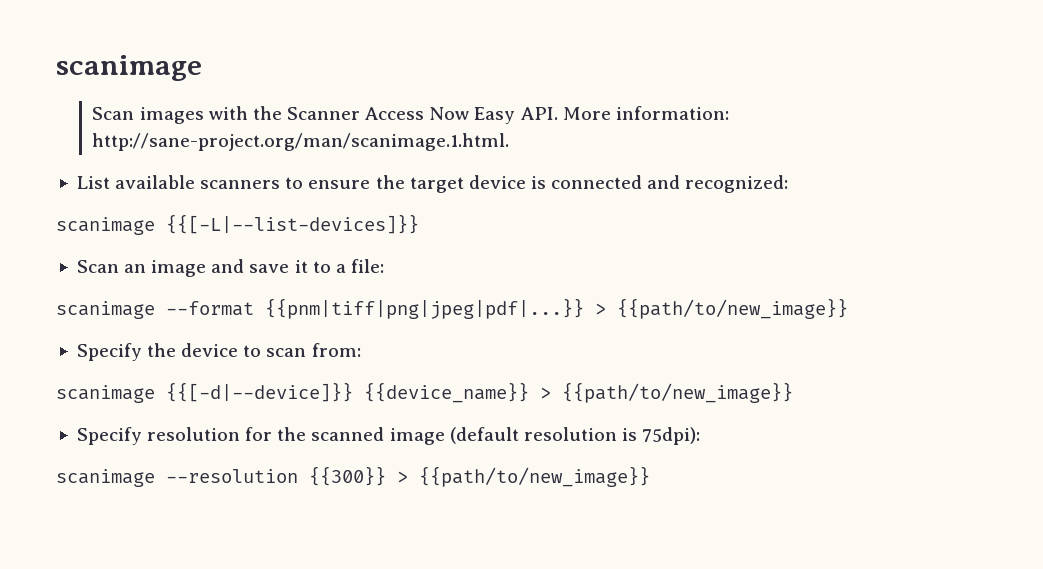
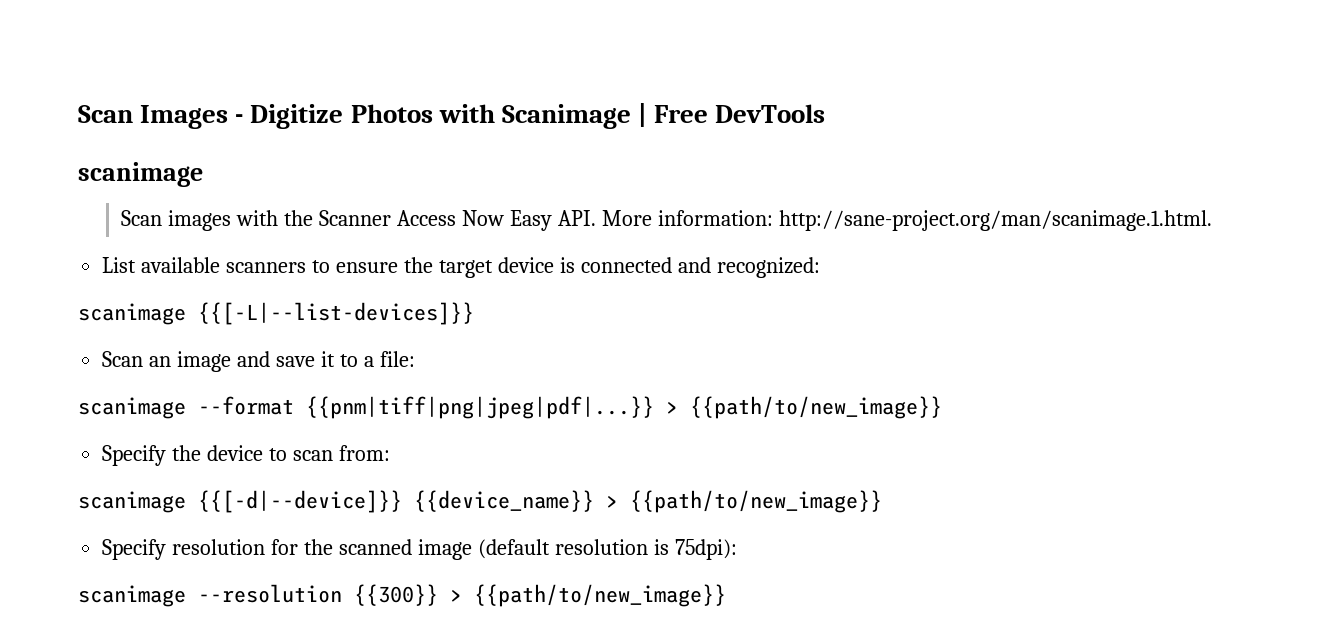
+ Scan Images - Digitize Photos with Scanimage | Free DevTools

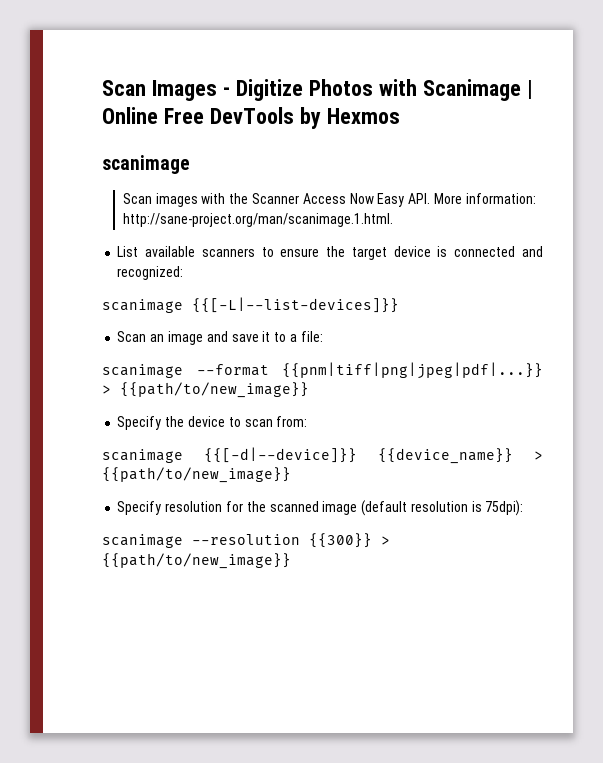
- Scan Images - Digitize Photos with Scanimage | Free DevTools
+ Scan Images - Digitize Photos with Scanimage | Online Free DevTools by Hexmos

